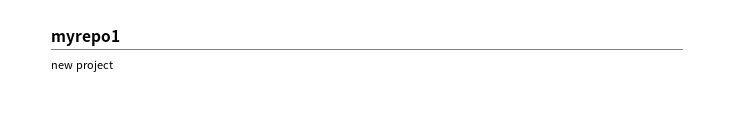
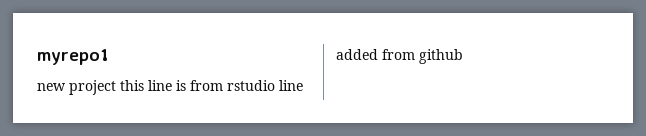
- new project
+ new project this line is from rstudio line added from github

